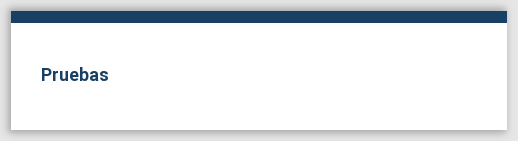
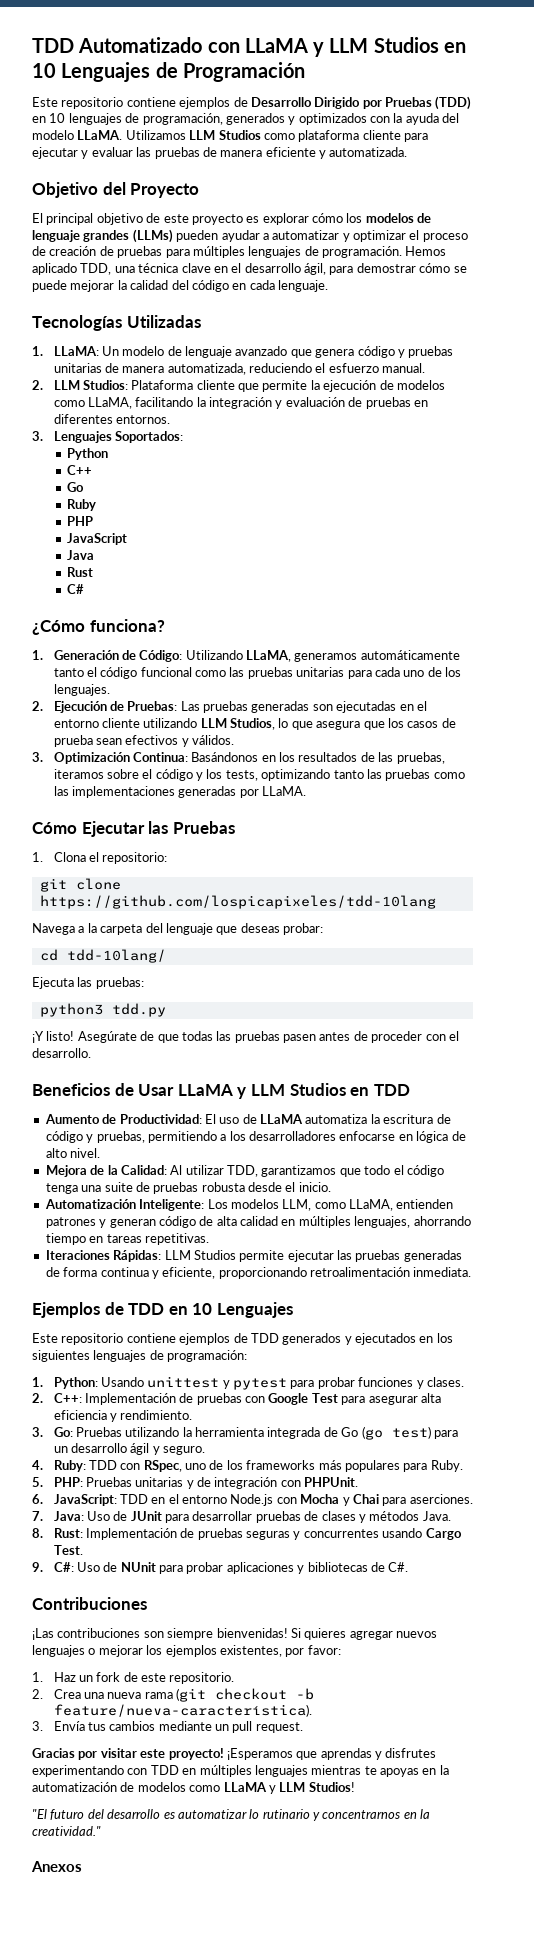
- Pruebas
+ TDD Automatizado con LLaMA y LLM Studios en 10 Lenguajes de Programación
+ Este repositorio contiene ejemplos de Desarrollo Dirigido por Pruebas (TDD) en 10 lenguajes de programación, generados y optimizados con la ayuda del modelo LLaMA. Utilizamos LLM Studios como plataforma cliente para ejecutar y evaluar las pruebas de manera eficiente y automatizada.
+ Objetivo del Proyecto
+ El principal objetivo de este proyecto es explorar cómo los modelos de lenguaje grandes (LLMs) pueden ayudar a automatizar y optimizar el proceso de creación de pruebas para múltiples lenguajes de programación. Hemos aplicado TDD, una técnica clave en el desarrollo ágil, para demostrar cómo se puede mejorar la calidad del código en cada lenguaje.
+ Tecnologías Utilizadas
+ 1. LLaMA: Un modelo de lenguaje avanzado que genera código y pruebas unitarias de manera automatizada, reduciendo el esfuerzo manual.
+ 2. LLM Studios: Plataforma cliente que permite la ejecución de modelos como LLaMA, facilitando la integración y evaluación de pruebas en diferentes entornos.
+ 3. Lenguajes Soportados:
+ Python
+ C++
+ Go
+ Ruby
+ PHP
+ JavaScript
+ Java
+ Rust
+ C#
+ ¿Cómo funciona?
+ 1. Generación de Código: Utilizando LLaMA, generamos automáticamente tanto el código funcional como las pruebas unitarias para cada uno de los lenguajes.
+ 2. Ejecución de Pruebas: Las pruebas generadas son ejecutadas en el entorno cliente utilizando LLM Studios, lo que asegura que los casos de prueba sean efectivos y válidos.
+ 3. Optimización Continua: Basándonos en los resultados de las pruebas, iteramos sobre el código y los tests, optimizando tanto las pruebas como las implementaciones generadas por LLaMA.
+ Cómo Ejecutar las Pruebas
+ 1. Clona el repositorio:
+ git clone https://github.com/lospicapixeles/tdd-10lang
+ Navega a la carpeta del lenguaje que deseas probar:
+ cd tdd-10lang/
+ Ejecuta las pruebas:
+ python3 tdd.py
+ ¡Y listo! Asegúrate de que todas las pruebas pasen antes de proceder con el desarrollo.
+ Beneficios de Usar LLaMA y LLM Studios en TDD
+ Aumento de Productividad: El uso de LLaMA automatiza la escritura de código y pruebas, permitiendo a los desarrolladores enfocarse en lógica de alto nivel.
+ Mejora de la Calidad: Al utilizar TDD, garantizamos que todo el código tenga una suite de pruebas robusta desde el inicio.
+ Automatización Inteligente: Los modelos LLM, como LLaMA, entienden patrones y generan código de alta calidad en múltiples lenguajes, ahorrando tiempo en tareas repetitivas.
+ Iteraciones Rápidas: LLM Studios permite ejecutar las pruebas generadas de forma continua y eficiente, proporcionando retroalimentación inmediata.
+ Ejemplos de TDD en 10 Lenguajes
+ Este repositorio contiene ejemplos de TDD generados y ejecutados en los siguientes lenguajes de programación:
+ 1. Python: Usando unittest y pytest para probar funciones y clases.
+ 2. C++: Implementación de pruebas con Google Test para asegurar alta eficiencia y rendimiento.
+ 3. Go: Pruebas utilizando la herramienta integrada de Go (go test) para un desarrollo ágil y seguro.
+ 4. Ruby: TDD con RSpec, uno de los frameworks más populares para Ruby.
+ 5. PHP: Pruebas unitarias y de integración con PHPUnit.
+ 6. JavaScript: TDD en el entorno Node.js con Mocha y Chai para aserciones.
+ 7. Java: Uso de JUnit para desarrollar pruebas de clases y métodos Java.
+ 8. Rust: Implementación de pruebas seguras y concurrentes usando Cargo Test.
+ 9. C#: Uso de NUnit para probar aplicaciones y bibliotecas de C#.
+ Contribuciones
+ ¡Las contribuciones son siempre bienvenidas! Si quieres agregar nuevos lenguajes o mejorar los ejemplos existentes, por favor:
+ 1. Haz un fork de este repositorio.
+ 2. Crea una nueva rama (git checkout -b feature/nueva-característica).
+ 3. Envía tus cambios mediante un pull request.
+ Gracias por visitar este proyecto! ¡Esperamos que aprendas y disfrutes experimentando con TDD en múltiples lenguajes mientras te apoyas en la automatización de modelos como LLaMA y LLM Studios!
+ "El futuro del desarrollo es automatizar lo rutinario y concentrarnos en la creatividad."
+ Anexos

